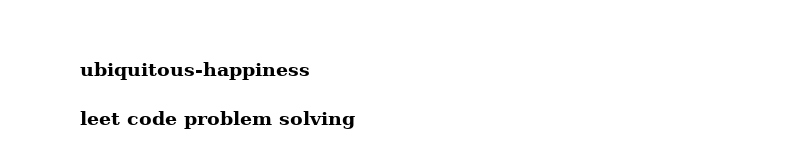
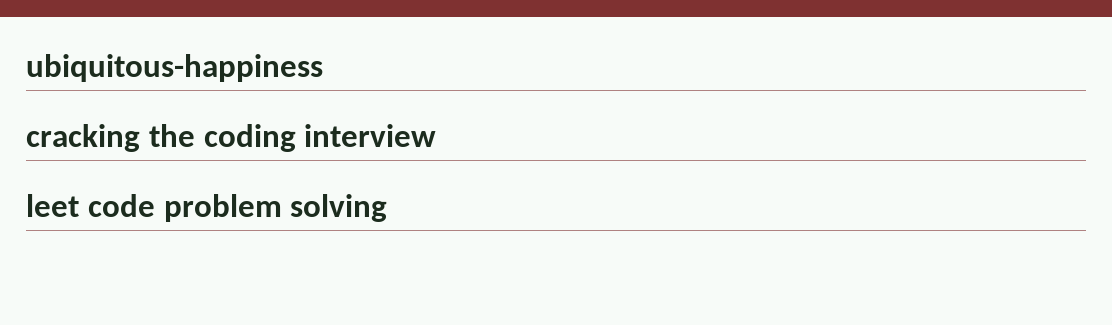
+ cracking the coding interview

